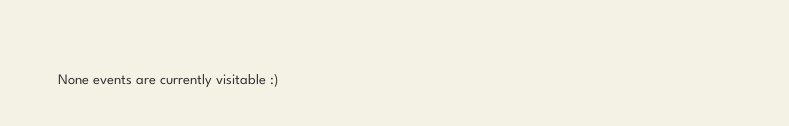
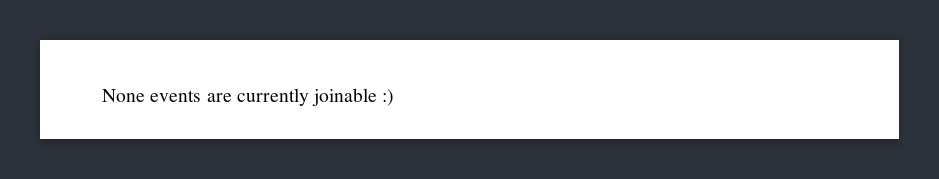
- None events are currently visitable :)
+ None events are currently joinable :)

